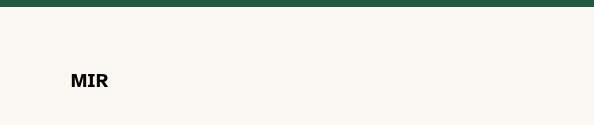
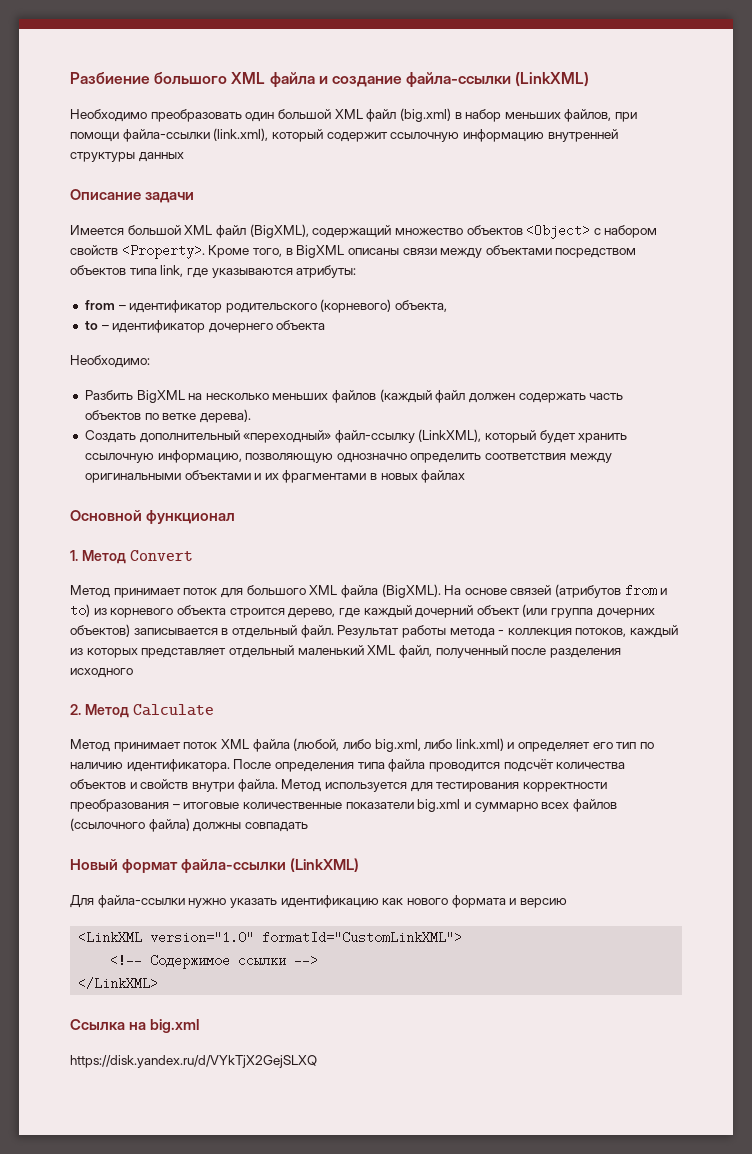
- MIR
+ Разбиение большого XML файла и создание файла-ссылки (LinkXML)
+ Необходимо преобразовать один большой XML файл (big.xml) в набор меньших файлов, при помощи файла-ссылки (link.xml), который содержит ссылочную информацию внутренней структуры данных
+ Описание задачи
+ Имеется большой XML файл (BigXML), содержащий множество объектов <Object> с набором свойств <Property>. Кроме того, в BigXML описаны связи между объектами посредством объектов типа link, где указываются атрибуты:
+ from – идентификатор родительского (корневого) объекта,
+ to – идентификатор дочернего объекта
+ Необходимо:
+ Разбить BigXML на несколько меньших файлов (каждый файл должен содержать часть объектов по ветке дерева).
+ Создать дополнительный «переходный» файл-ссылку (LinkXML), который будет хранить ссылочную информацию, позволяющую однозначно определить соответствия между оригинальными объектами и их фрагментами в новых файлах
+ Основной функционал
+ 1. Метод Convert
+ Метод принимает поток для большого XML файла (BigXML). На основе связей (атрибутов from и to) из корневого объекта строится дерево, где каждый дочерний объект (или группа дочерних объектов) записывается в отдельный файл. Результат работы метода - коллекция потоков, каждый из которых представляет отдельный маленький XML файл, полученный после разделения исходного
+ 2. Метод Calculate
+ Метод принимает поток XML файла (любой, либо big.xml, либо link.xml) и определяет его тип по наличию идентификатора. После определения типа файла проводится подсчёт количества объектов и свойств внутри файла. Метод используется для тестирования корректности преобразования – итоговые количественные показатели big.xml и суммарно всех файлов (ссылочного файла) должны совпадать
+ Новый формат файла-ссылки (LinkXML)
+ Для файла-ссылки нужно указать идентификацию как нового формата и версию
+ <LinkXML version="1.0" formatId="CustomLinkXML">
+ <!-- Содержимое ссылки -->
+ </LinkXML>
+ Ссылка на big.xml
+ https://disk.yandex.ru/d/VYkTjX2GejSLXQ

